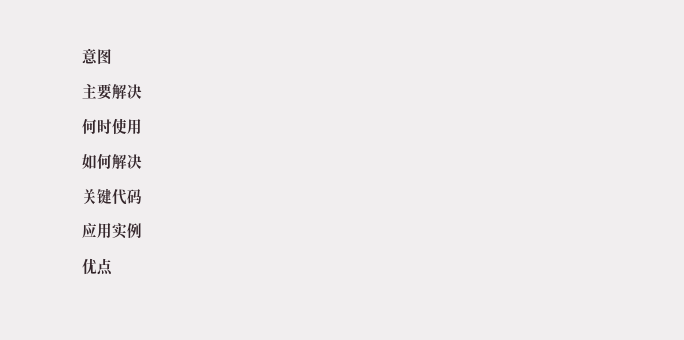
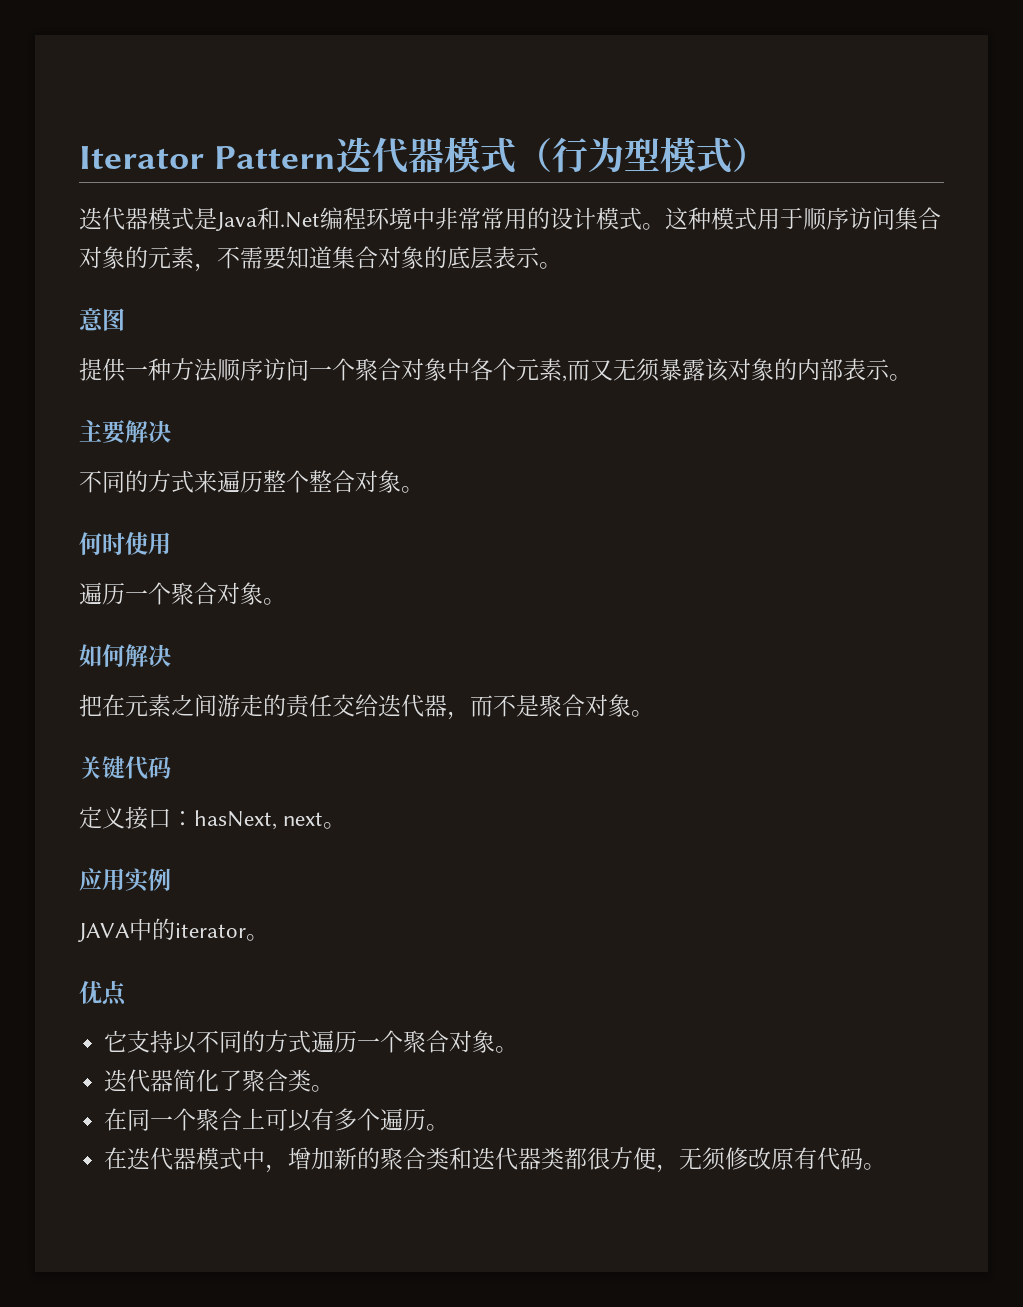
+ Iterator Pattern迭代器模式（行为型模式）
+ 迭代器模式是Java和.Net编程环境中非常常用的设计模式。这种模式用于顺序访问集合对象的元素，不需要知道集合对象的底层表示。
  意图
+ 提供一种方法顺序访问一个聚合对象中各个元素,而又无须暴露该对象的内部表示。
  主要解决
+ 不同的方式来遍历整个整合对象。
  何时使用
+ 遍历一个聚合对象。
  如何解决
+ 把在元素之间游走的责任交给迭代器，而不是聚合对象。
  关键代码
+ 定义接口：hasNext, next。
  应用实例
+ JAVA中的iterator。
  优点
+ 它支持以不同的方式遍历一个聚合对象。
+ 迭代器简化了聚合类。
+ 在同一个聚合上可以有多个遍历。
+ 在迭代器模式中，增加新的聚合类和迭代器类都很方便，无须修改原有代码。

